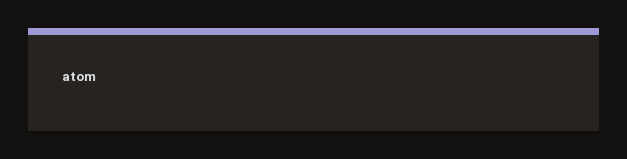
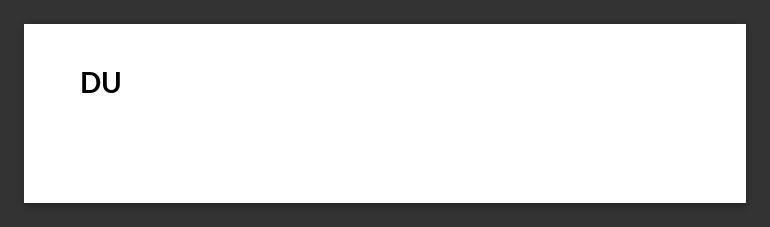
- atom
+ DU

